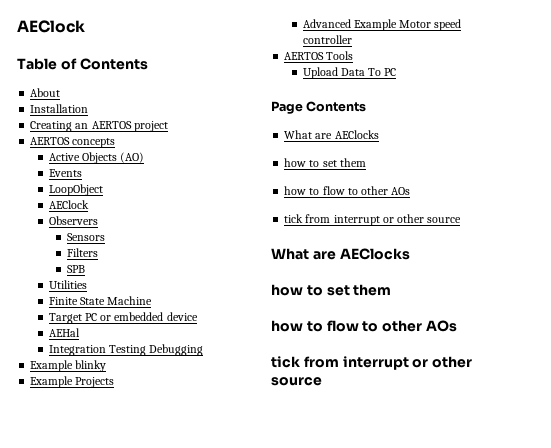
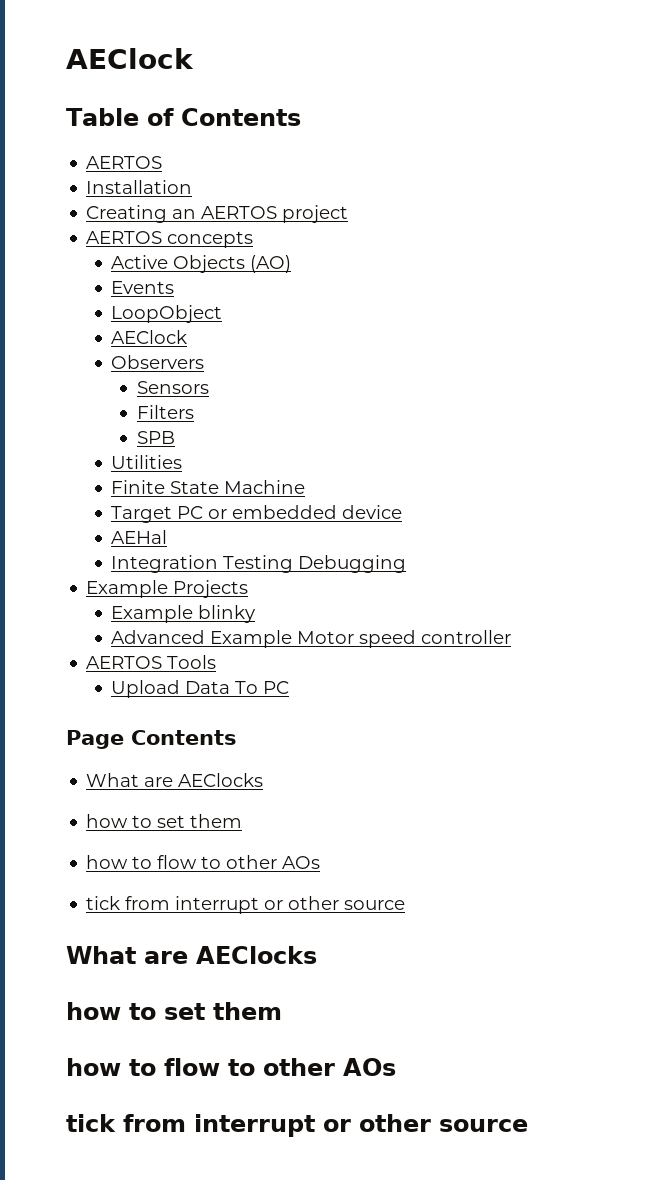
  Table of Contents
- About
+ AERTOS
+ Example Projects
  Example blinky
- Example Projects

